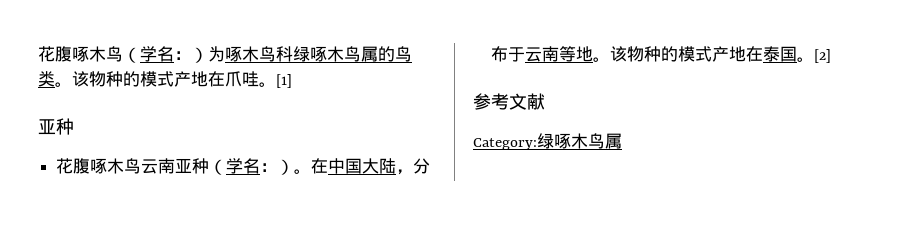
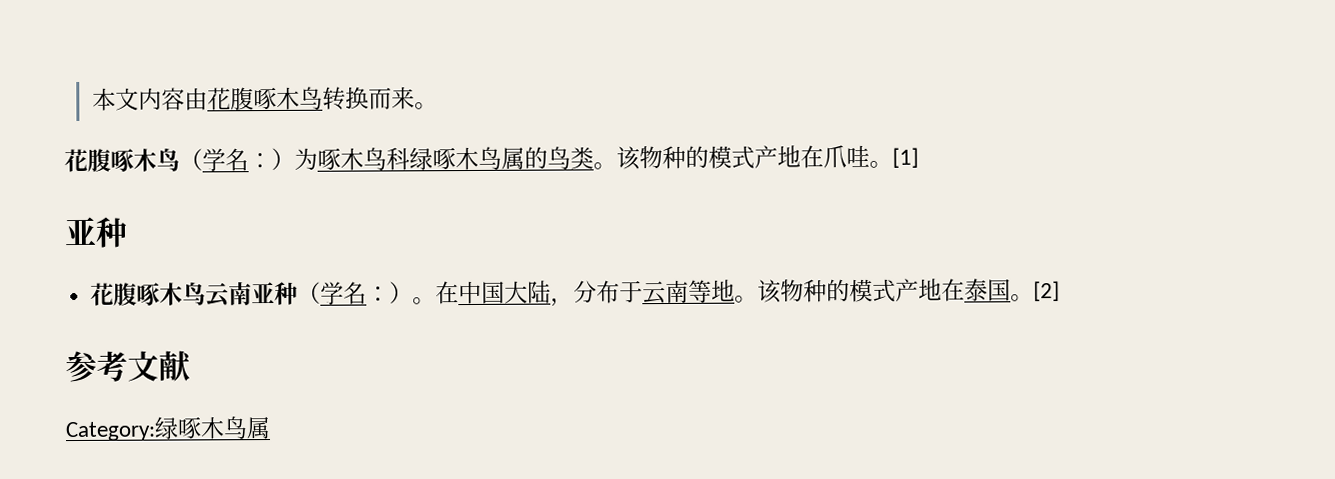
+ 本文内容由花腹啄木鸟转换而来。

